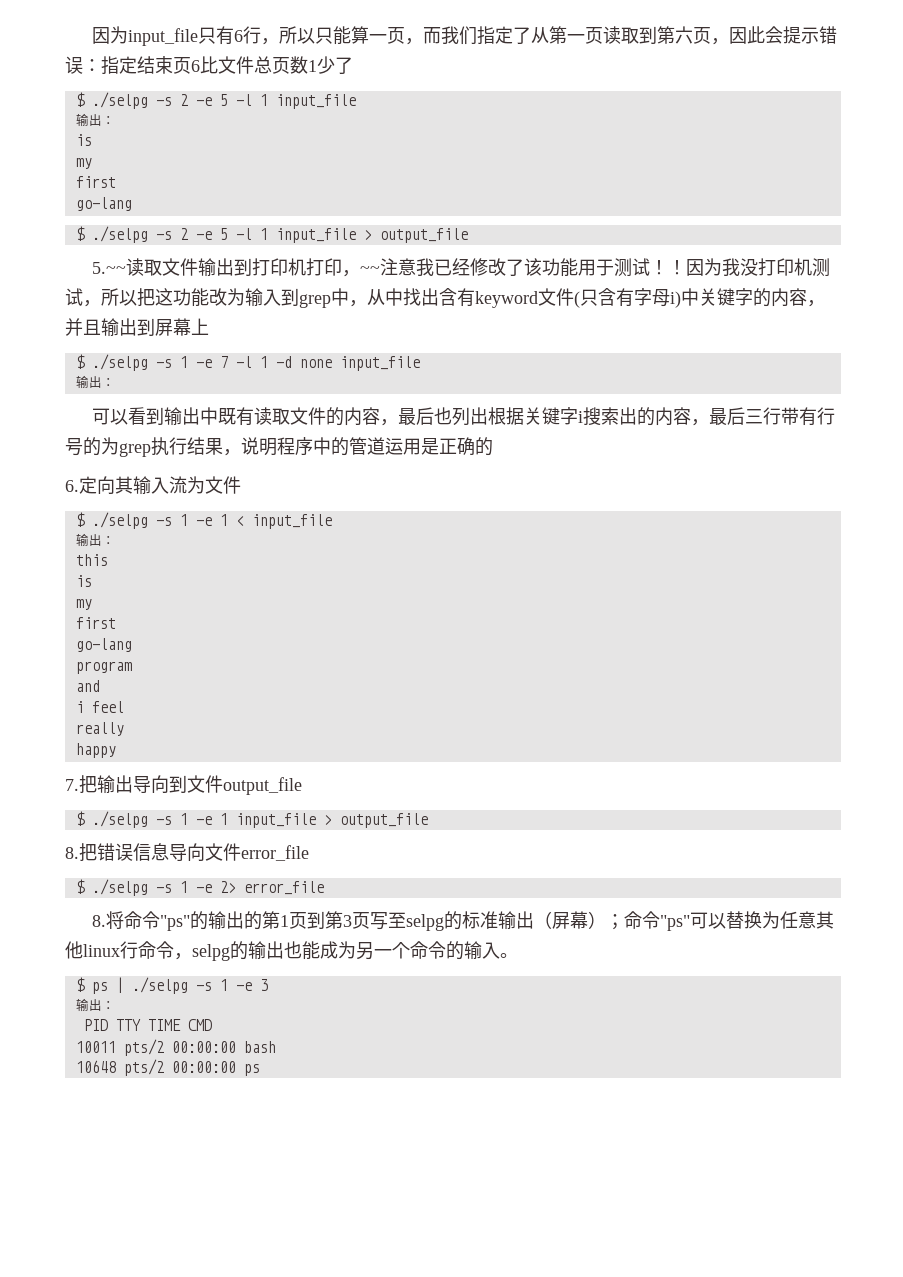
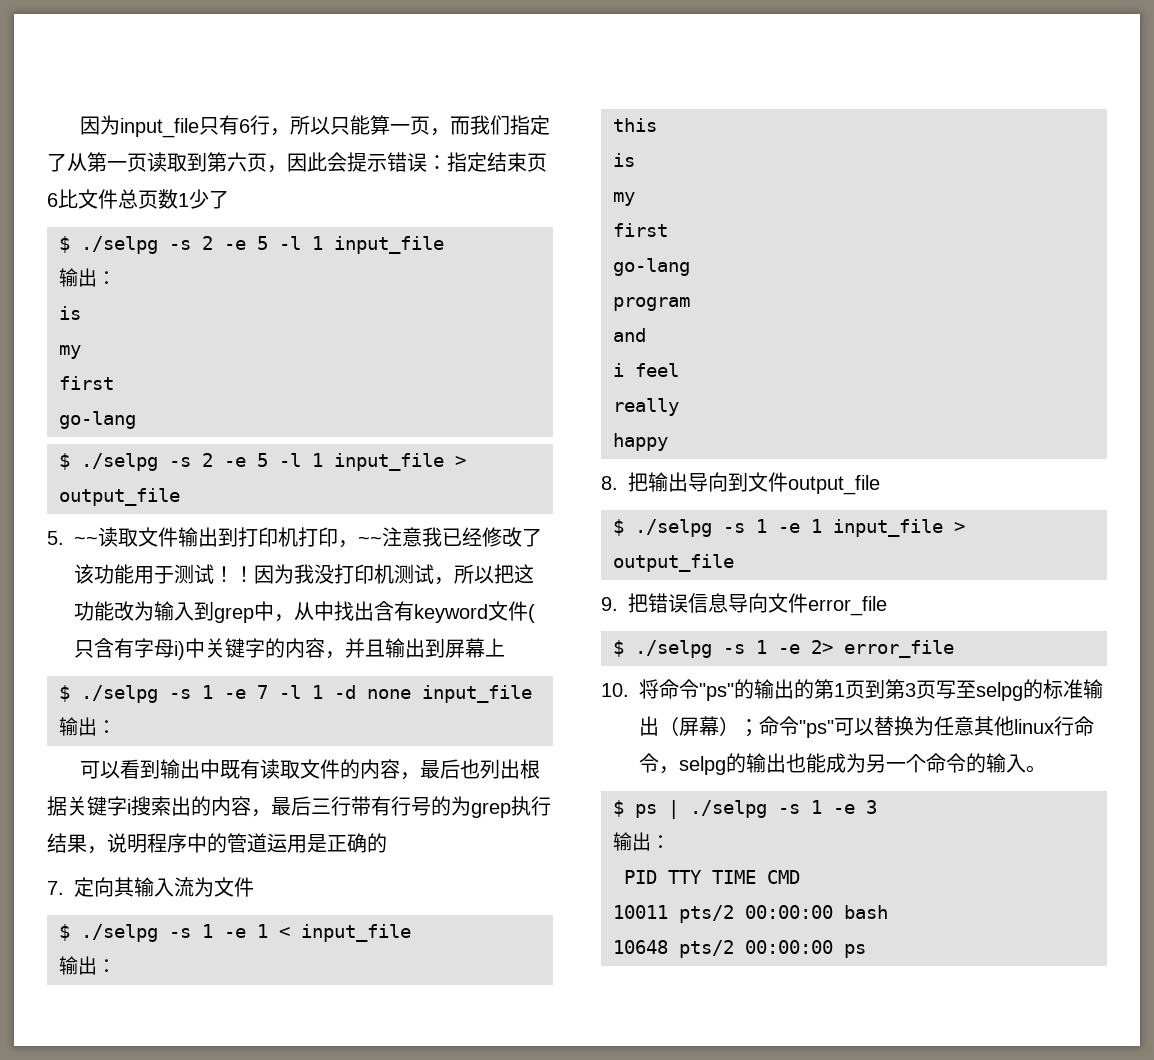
- 5.~~读取文件输出到打印机打印，~~注意我已经修改了该功能用于测试！
+ 5. ~~读取文件输出到打印机打印，~~注意我已经修改了该功能用于测试！
- 6.定向其输入流为文件
+ 7.定向其输入流为文件
- 7.把输出导向到文件output_file
+ 8.把输出导向到文件output_file
- 8.把错误信息导向文件error_file
+ 9.把错误信息导向文件error_file
- 8.将命令"ps"的输出的第1页到第3页写至selpg的标准输出（屏幕）；命令"ps"可以替换为任意其他linux行命令，selpg的输出也能成为另一个命令的输入。
+ 10.将命令"ps"的输出的第1页到第3页写至selpg的标准输出（屏幕）；命令"ps"可以替换为任意其他linux行命令，selpg的输出也能成为另一个命令的输入。

